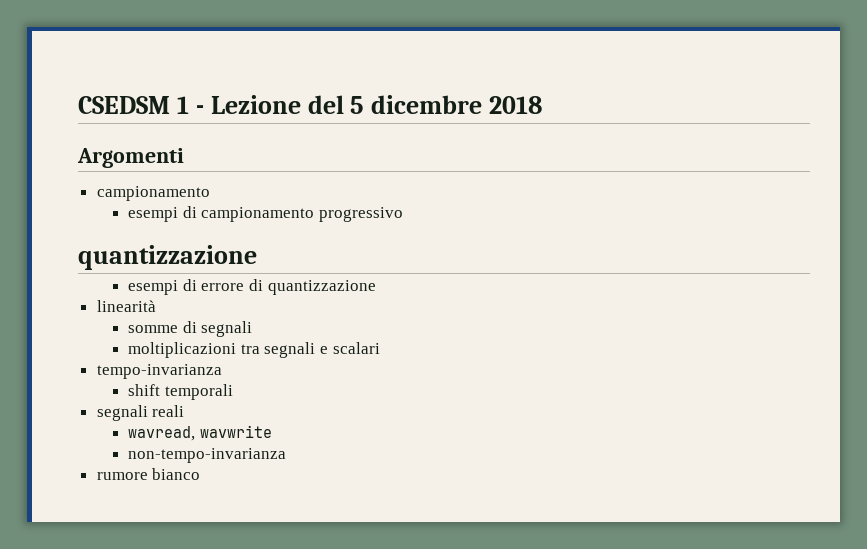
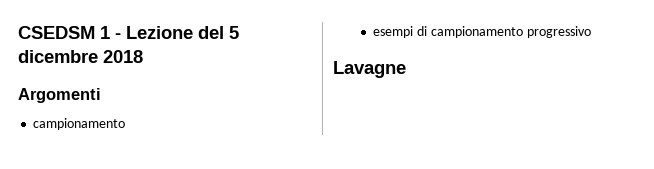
  esempi di campionamento progressivo
- quantizzazione
- esempi di errore di quantizzazione
- linearità
- somme di segnali
- moltiplicazioni tra segnali e scalari
- tempo-invarianza
- shift temporali
- segnali reali
- wavread, wavwrite
- non-tempo-invarianza
- rumore bianco
+ Lavagne

